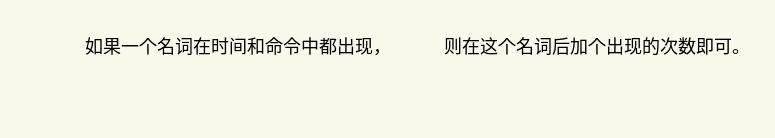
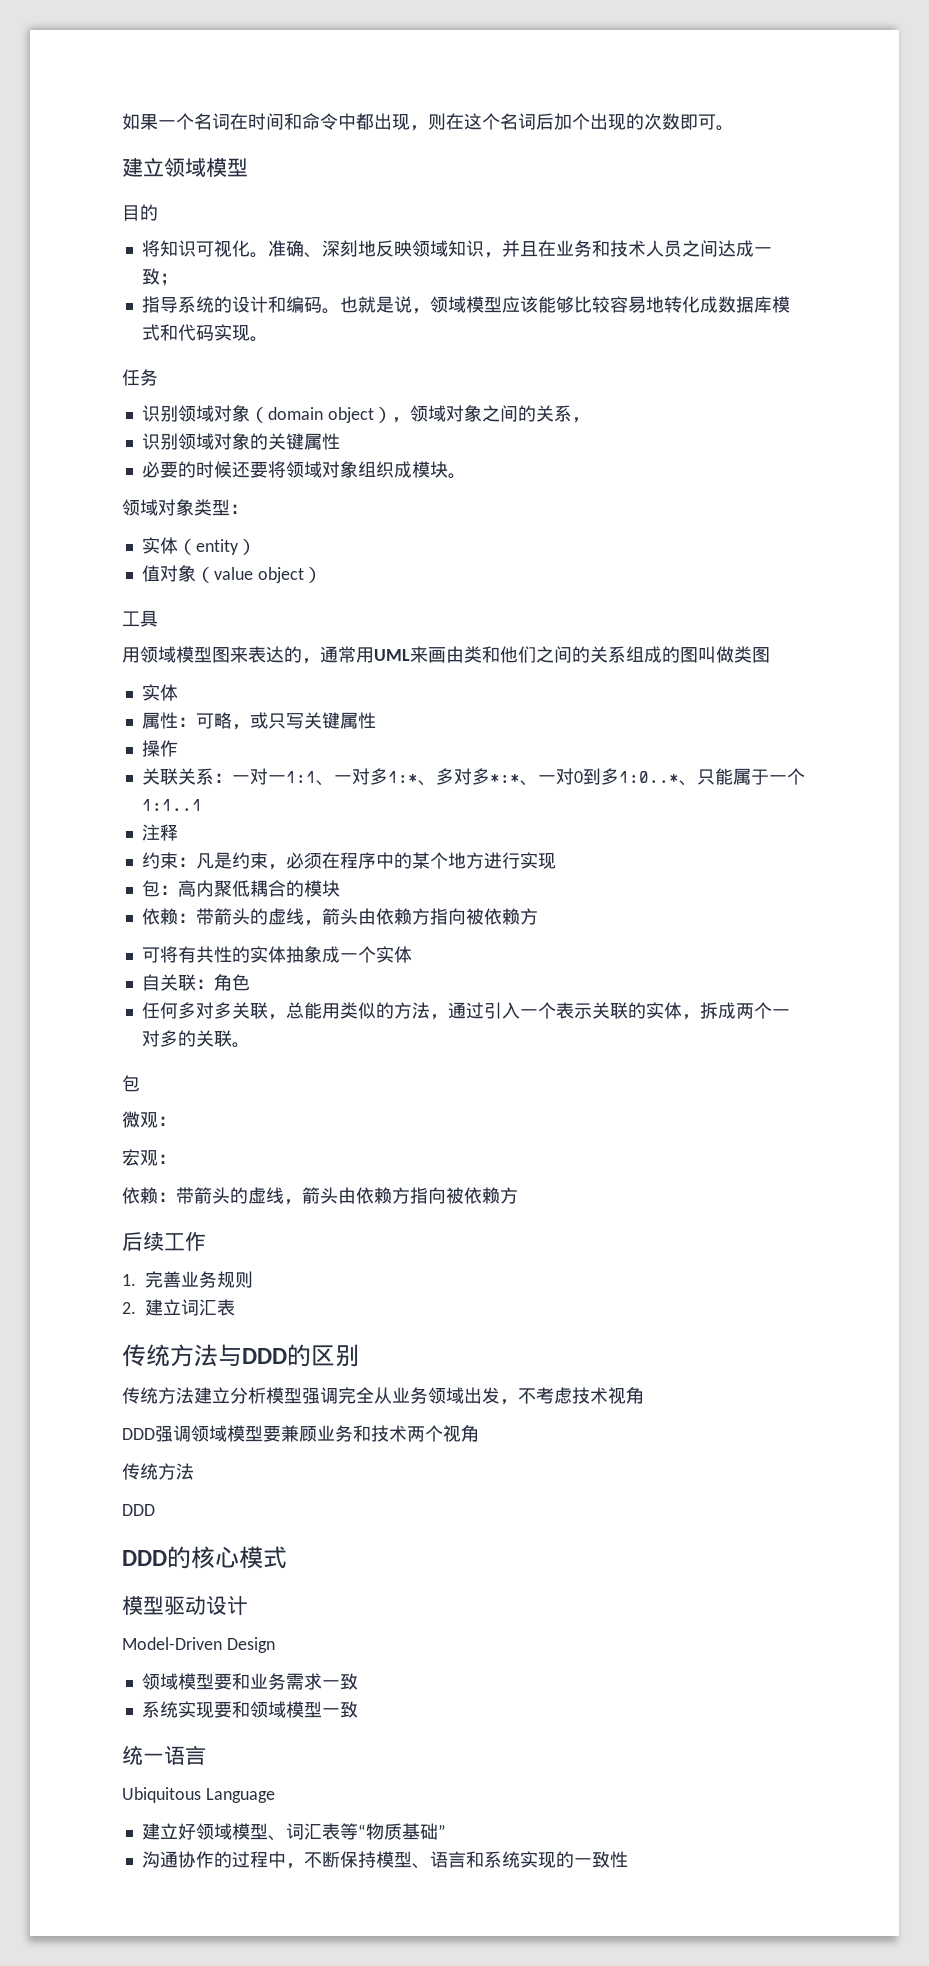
+ 建立领域模型
+ 目的
+ 将知识可视化。准确、深刻地反映领域知识，并且在业务和技术人员之间达成一致；
+ 指导系统的设计和编码。也就是说，领域模型应该能够比较容易地转化成数据库模式和代码实现。
+ 任务
+ 识别领域对象（domain object），领域对象之间的关系，
+ 识别领域对象的关键属性
+ 必要的时候还要将领域对象组织成模块。
+ 领域对象类型：
+ 实体（entity）
+ 值对象（value object）
+ 工具
+ 用领域模型图来表达的，通常用UML来画由类和他们之间的关系组成的图叫做类图
+ 实体
+ 属性：可略，或只写关键属性
+ 操作
+ 关联关系：一对一1:1、一对多1:*、多对多*:*、一对0到多1:0..*、只能属于一个1:1..1
+ 注释
+ 约束：凡是约束，必须在程序中的某个地方进行实现
+ 包：高内聚低耦合的模块
+ 依赖：带箭头的虚线，箭头由依赖方指向被依赖方
+ 可将有共性的实体抽象成一个实体
+ 自关联：角色
+ 任何多对多关联，总能用类似的方法，通过引入一个表示关联的实体，拆成两个一对多的关联。
+ 包
+ 微观：
+ 宏观：
+ 依赖：带箭头的虚线，箭头由依赖方指向被依赖方
+ 后续工作
+ 1.完善业务规则
+ 2.建立词汇表
+ 传统方法与DDD的区别
+ 传统方法建立分析模型强调完全从业务领域出发，不考虑技术视角
+ DDD强调领域模型要兼顾业务和技术两个视角
+ 传统方法
+ DDD
+ DDD的核心模式
+ 模型驱动设计
+ Model-Driven Design
+ 领域模型要和业务需求一致
+ 系统实现要和领域模型一致
+ 统一语言
+ Ubiquitous Language
+ 建立好领域模型、词汇表等“物质基础”
+ 沟通协作的过程中，不断保持模型、语言和系统实现的一致性

